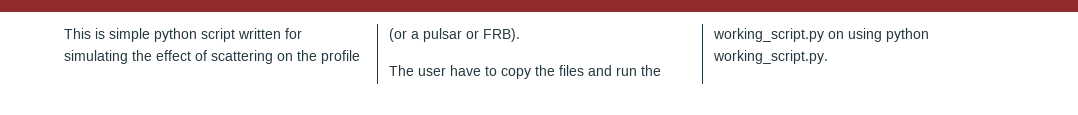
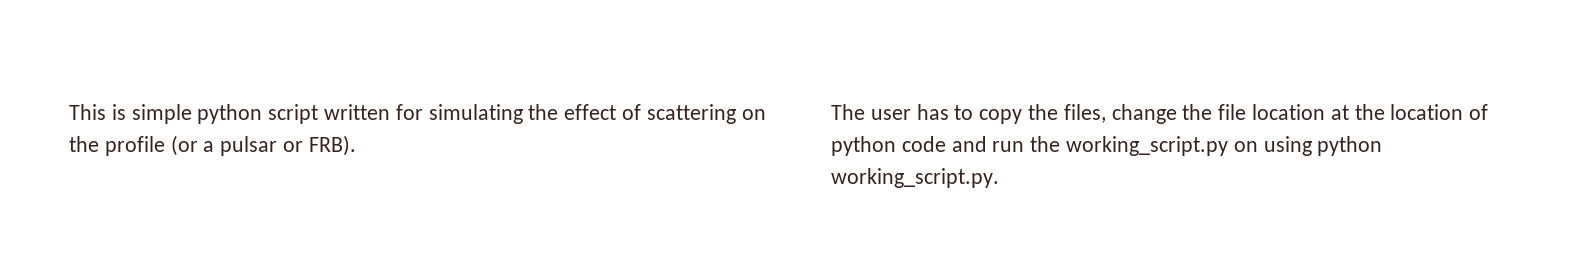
- The user have to copy the files and run the working_script.py on using python working_script.py.
+ The user has to copy the files, change the file location at the location of python code and run the working_script.py on using python working_script.py.

